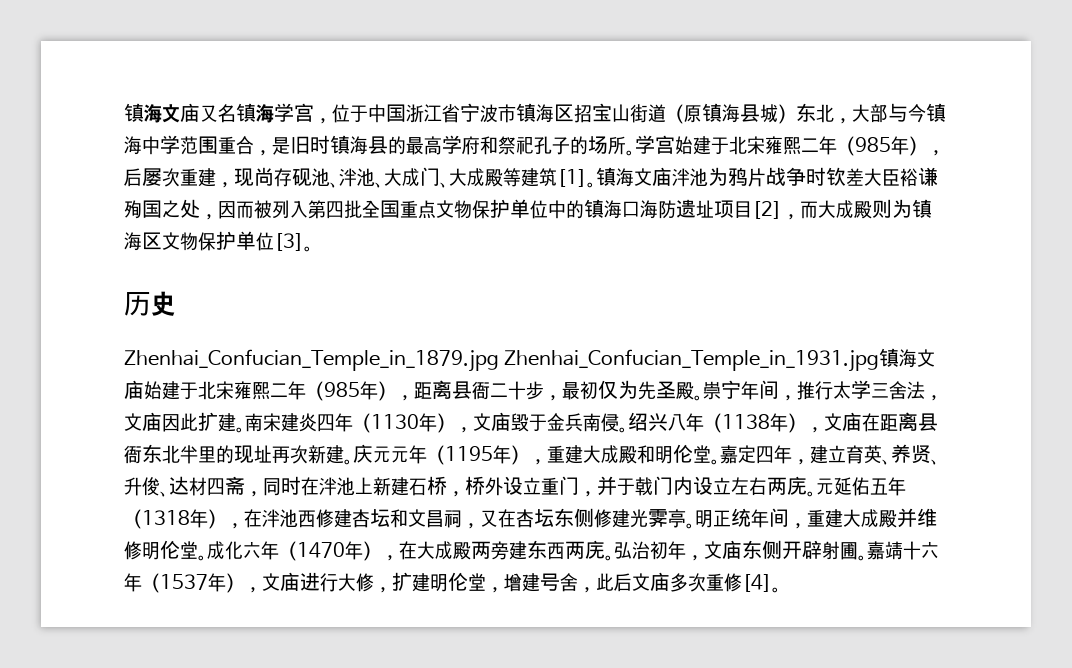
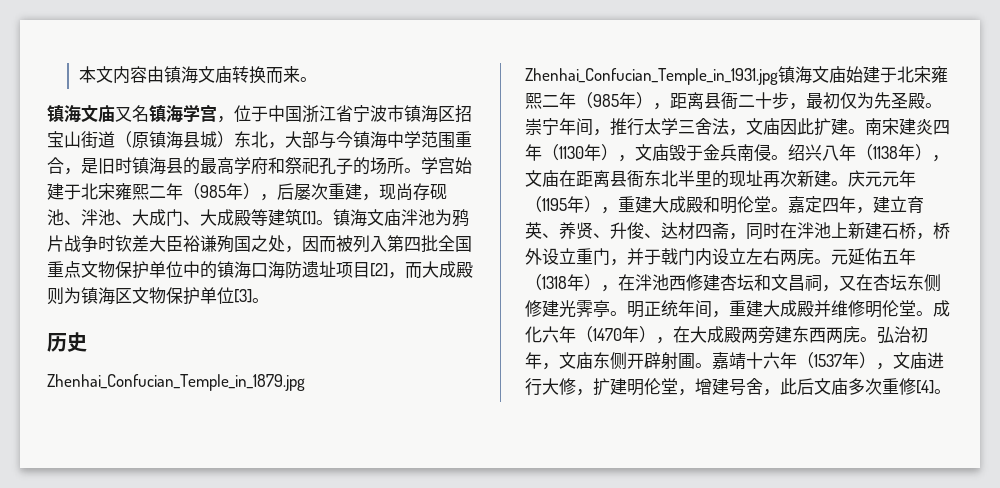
+ 本文内容由镇海文庙转换而来。

